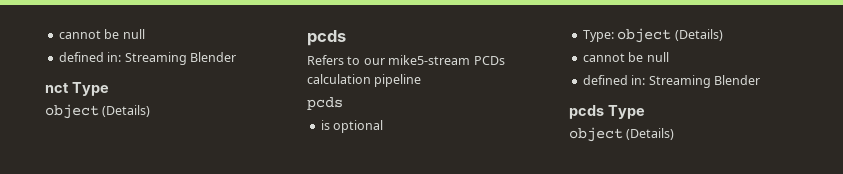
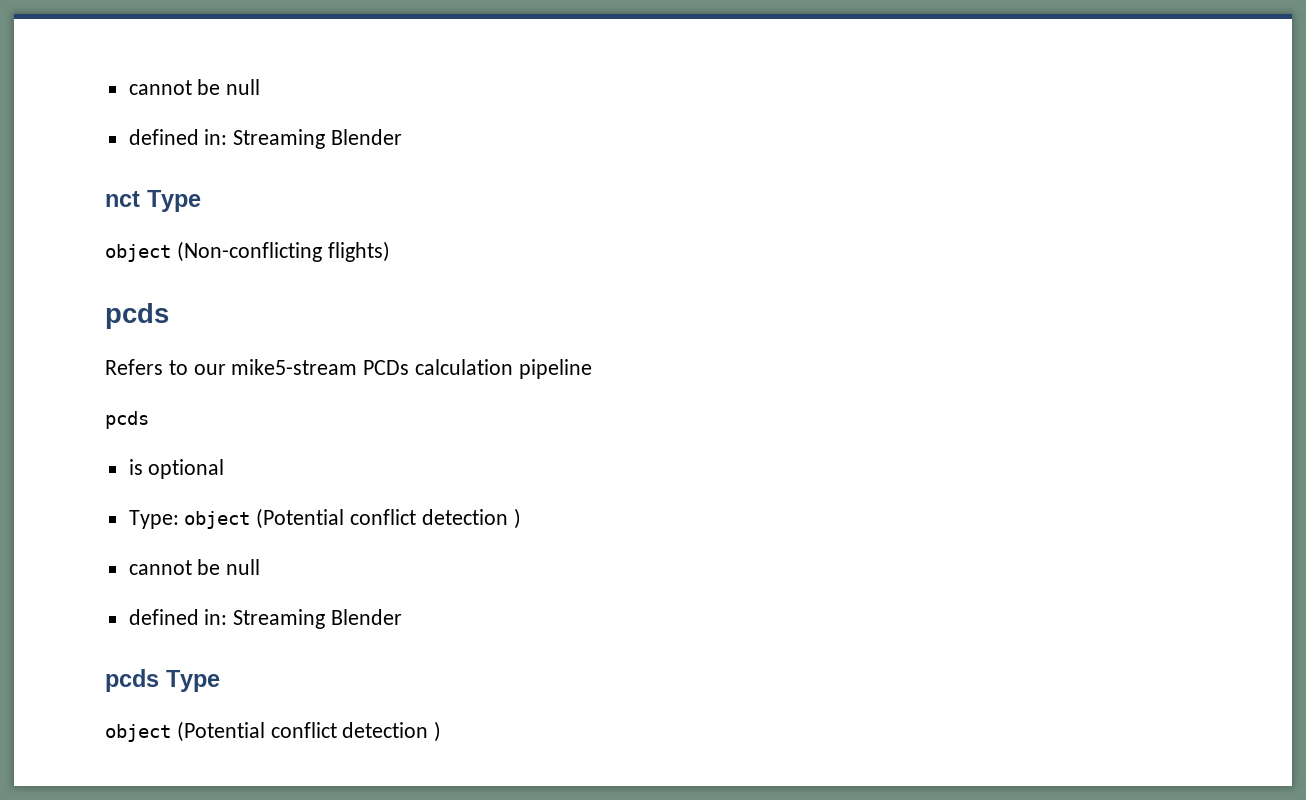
  nct Type
- object (Details)
+ object (Non-conflicting flights)
- Type: object (Details)
+ Type: object (Potential conflict detection )
  pcds Type
- object (Details)
+ object (Potential conflict detection )

